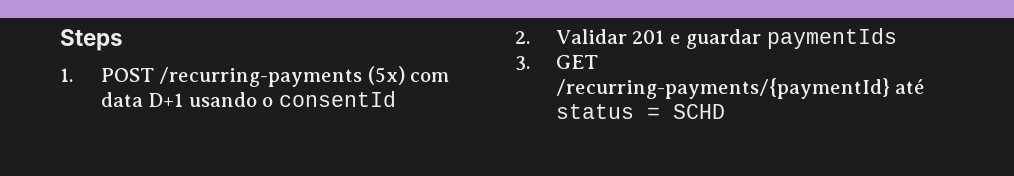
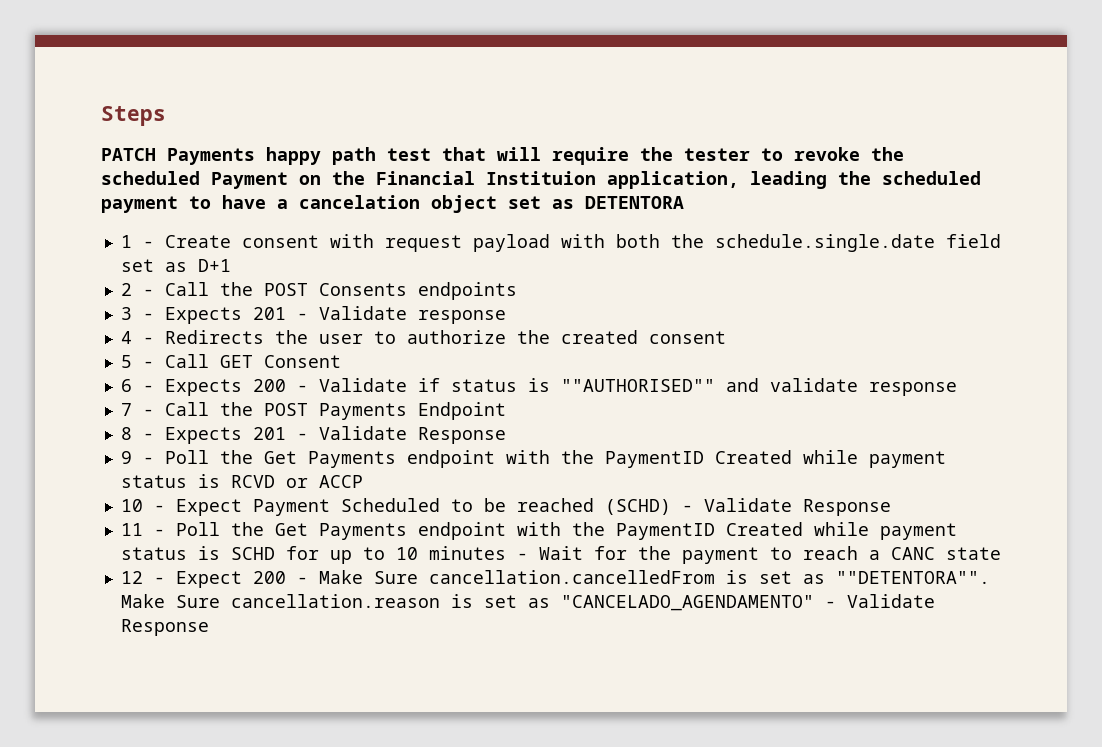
- 1. POST /recurring-payments (5x) com data D+1 usando o consentId
- 2. Validar 201 e guardar paymentIds
- 3. GET /recurring-payments/{paymentId} até status = SCHD
+ PATCH Payments happy path test that will require the tester to revoke the scheduled Payment on the Financial Instituion application, leading the scheduled payment to have a cancelation object set as DETENTORA
+ 1 - Create consent with request payload with both the schedule.single.date field set as D+1
+ 2 - Call the POST Consents endpoints
+ 3 - Expects 201 - Validate response
+ 4 - Redirects the user to authorize the created consent
+ 5 - Call GET Consent
+ 6 - Expects 200 - Validate if status is ""AUTHORISED"" and validate response
+ 7 - Call the POST Payments Endpoint
+ 8 - Expects 201 - Validate Response
+ 9 - Poll the Get Payments endpoint with the PaymentID Created while payment status is RCVD or ACCP
+ 10 - Expect Payment Scheduled to be reached (SCHD) - Validate Response
+ 11 - Poll the Get Payments endpoint with the PaymentID Created while payment status is SCHD for up to 10 minutes - Wait for the payment to reach a CANC state
+ 12 - Expect 200 - Make Sure cancellation.cancelledFrom is set as ""DETENTORA"". Make Sure cancellation.reason is set as "CANCELADO_AGENDAMENTO" - Validate Response

